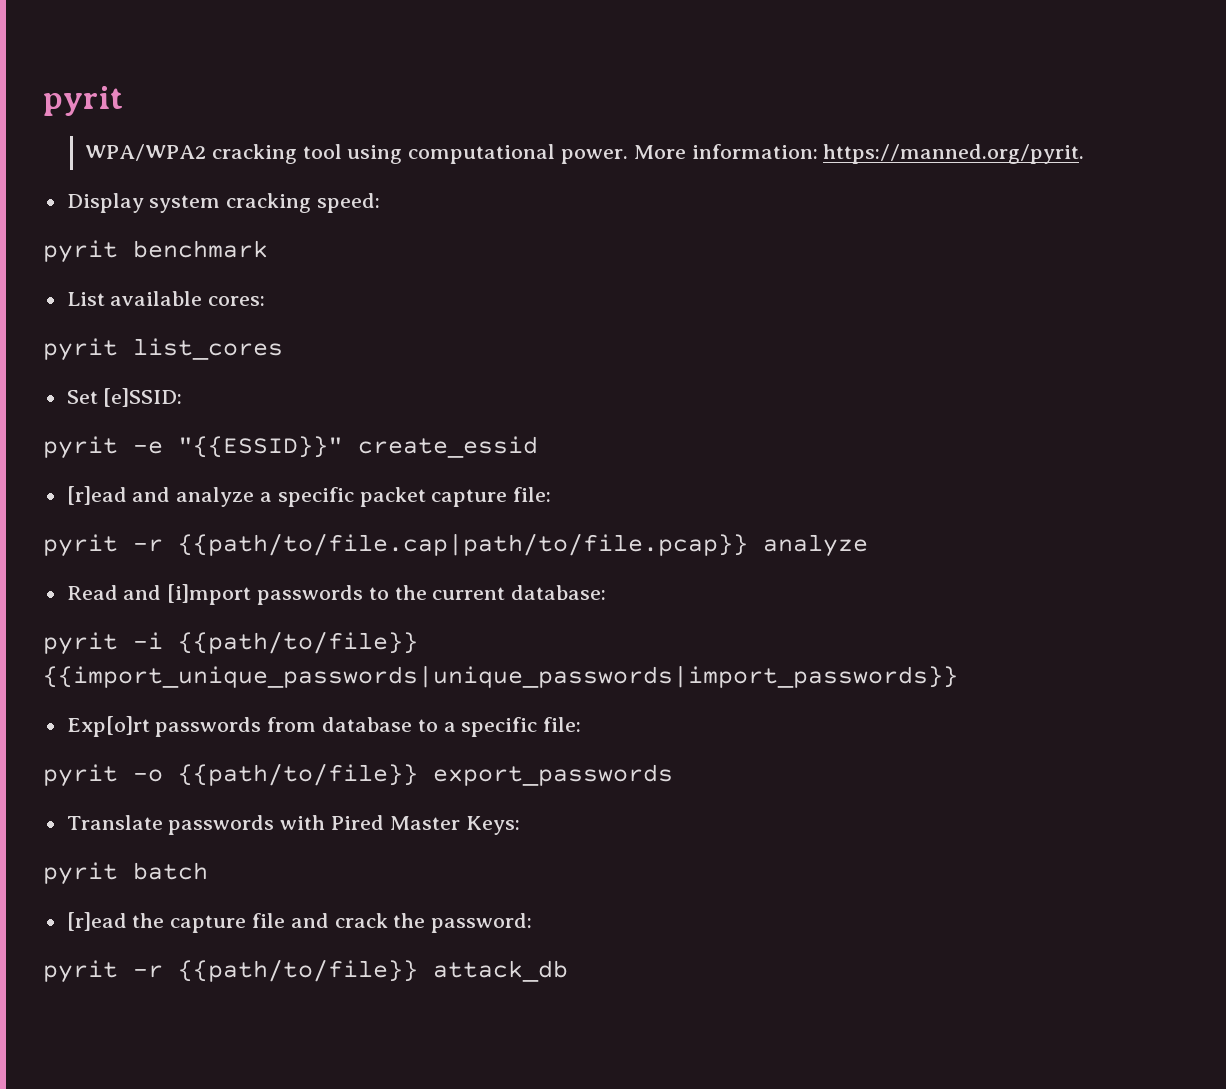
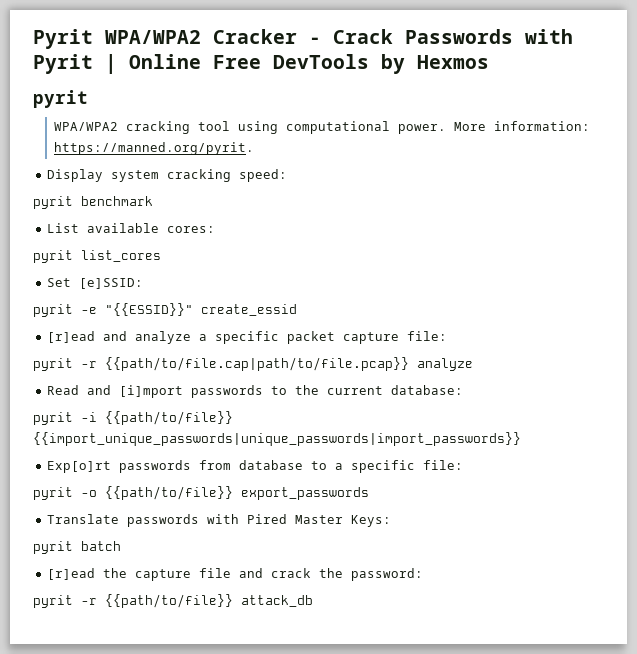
+ Pyrit WPA/WPA2 Cracker - Crack Passwords with Pyrit | Online Free DevTools by Hexmos

